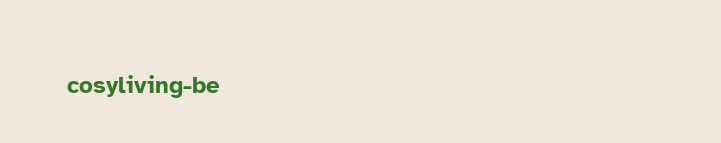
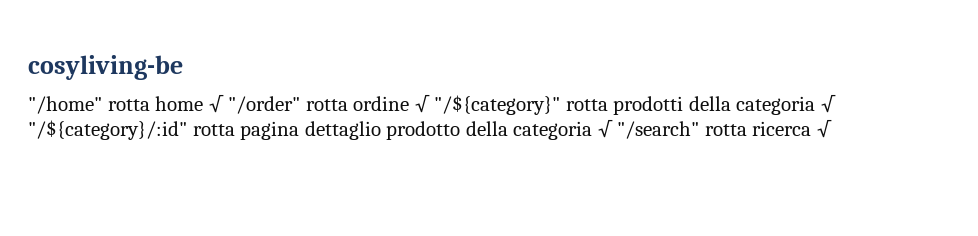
+ "/home" rotta home √ "/order" rotta ordine √ "/${category}" rotta prodotti della categoria √ "/${category}/:id" rotta pagina dettaglio prodotto della categoria √ "/search" rotta ricerca √

